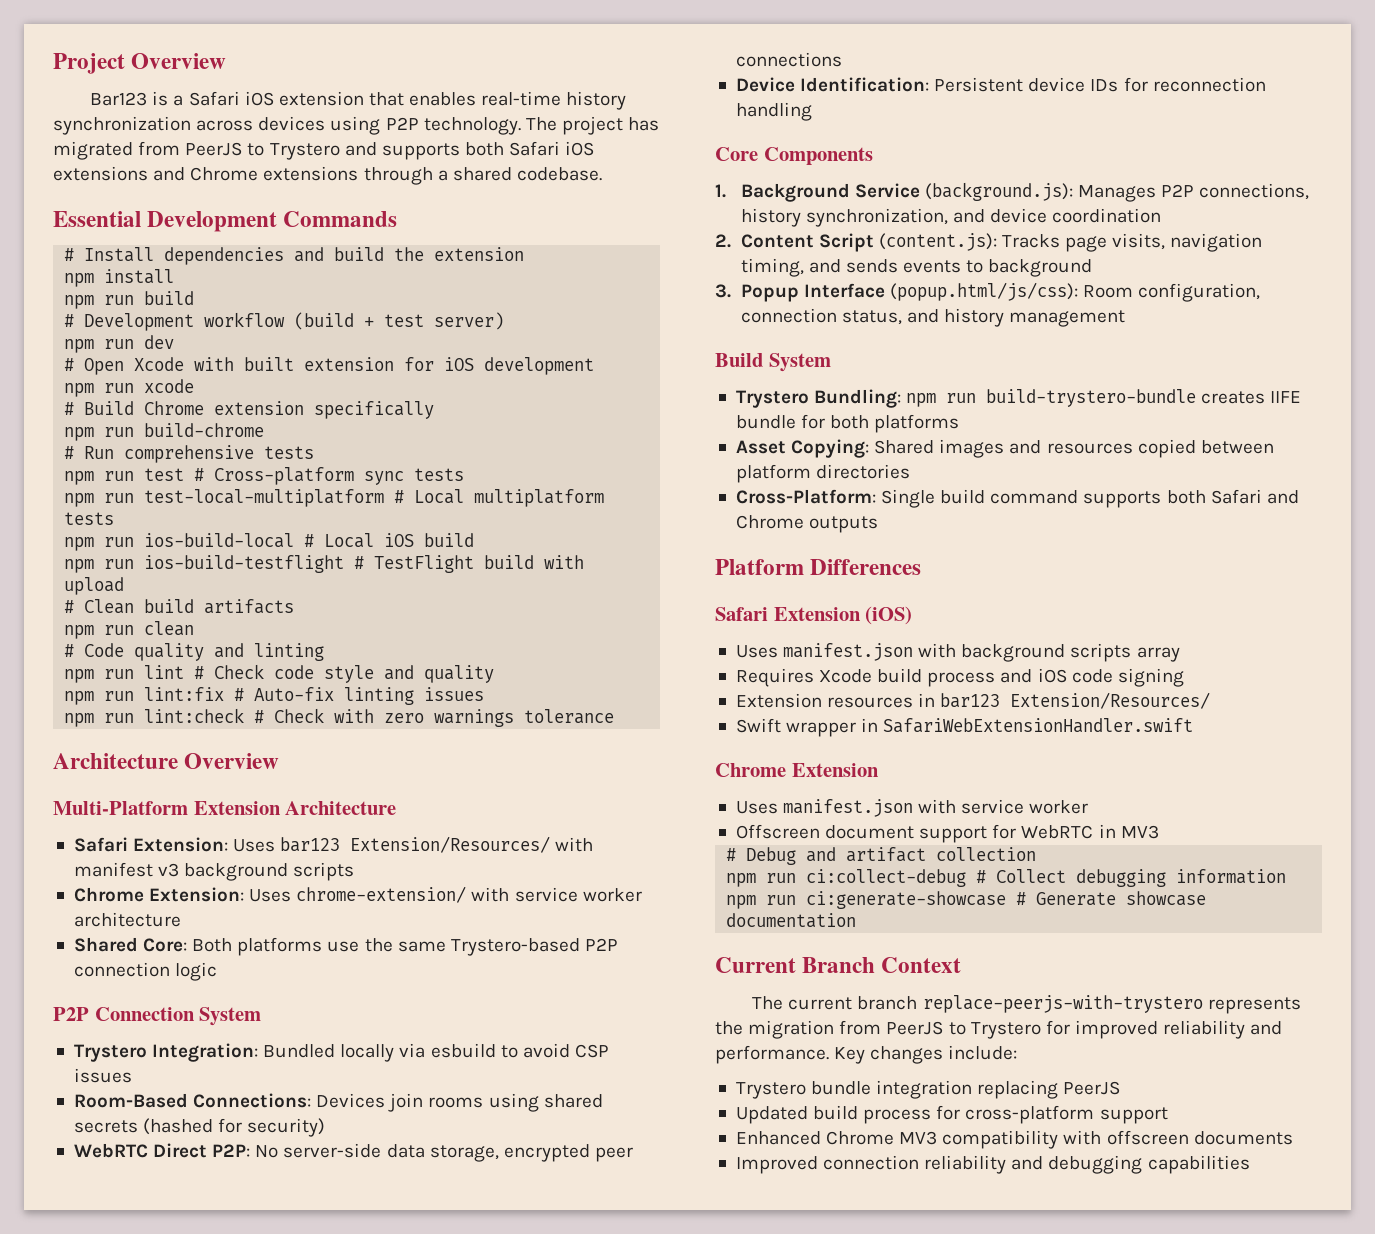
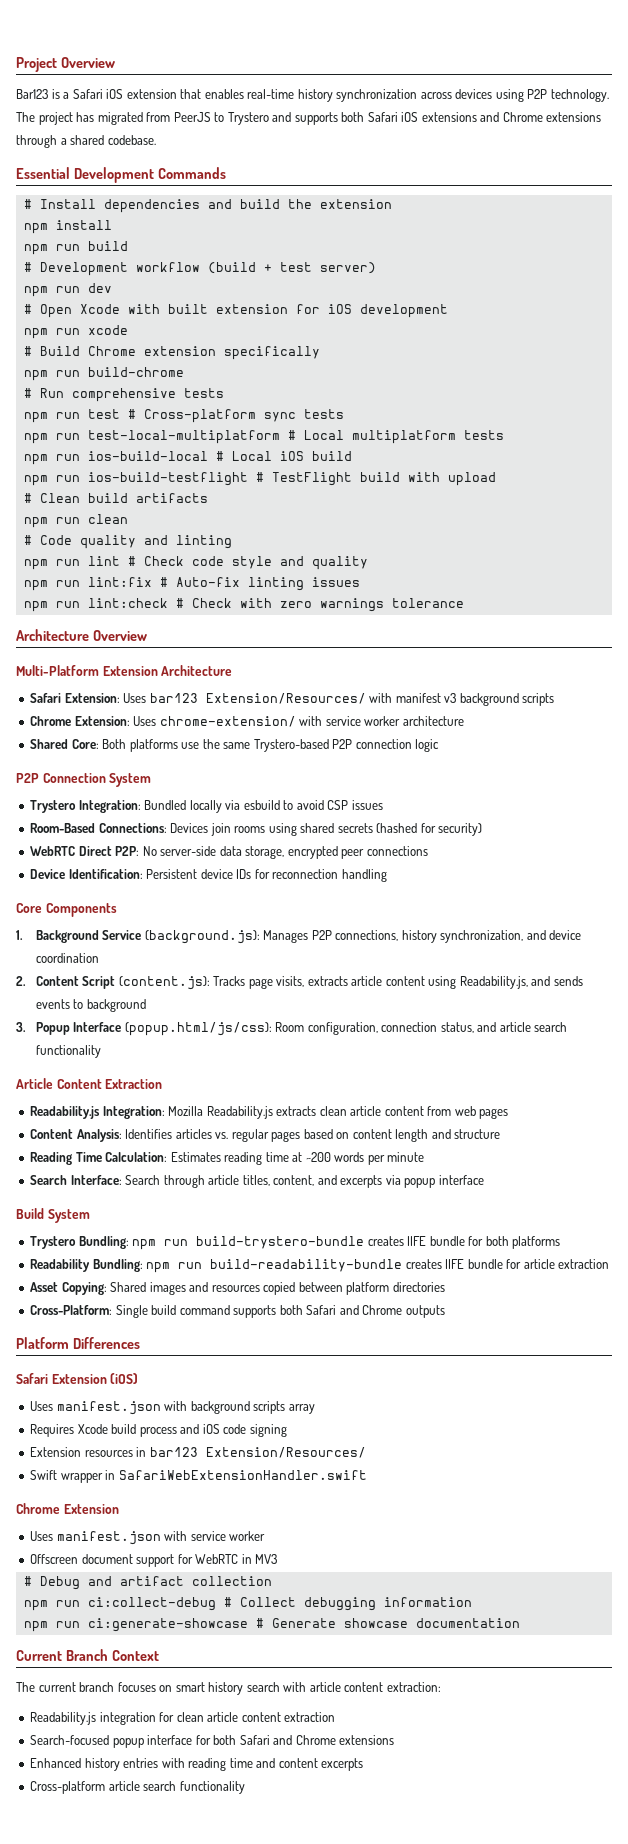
- 2. Content Script (content.js): Tracks page visits, navigation timing, and sends events to background
+ 2. Content Script (content.js): Tracks page visits, extracts article content using Readability.js, and sends events to background
- 3. Popup Interface (popup.html/js/css): Room configuration, connection status, and history management
+ 3. Popup Interface (popup.html/js/css): Room configuration, connection status, and article search functionality
+ Article Content Extraction
+ Readability.js Integration: Mozilla Readability.js extracts clean article content from web pages
+ Content Analysis: Identifies articles vs. regular pages based on content length and structure
+ Reading Time Calculation: Estimates reading time at ~200 words per minute
+ Search Interface: Search through article titles, content, and excerpts via popup interface
+ Readability Bundling: npm run build-readability-bundle creates IIFE bundle for article extraction
- The current branch replace-peerjs-with-trystero represents the migration from PeerJS to Trystero for improved reliability and performance. Key changes include:
- Trystero bundle integration replacing PeerJS
- Updated build process for cross-platform support
- Enhanced Chrome MV3 compatibility with offscreen documents
- Improved connection reliability and debugging capabilities
+ The current branch focuses on smart history search with article content extraction:
+ Readability.js integration for clean article content extraction
+ Search-focused popup interface for both Safari and Chrome extensions
+ Enhanced history entries with reading time and content excerpts
+ Cross-platform article search functionality

